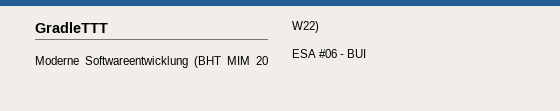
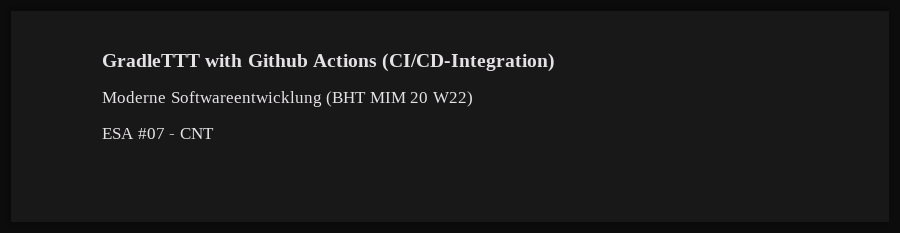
- GradleTTT
+ GradleTTT with Github Actions (CI/CD-Integration)
- ESA #06 - BUI
+ ESA #07 - CNT

